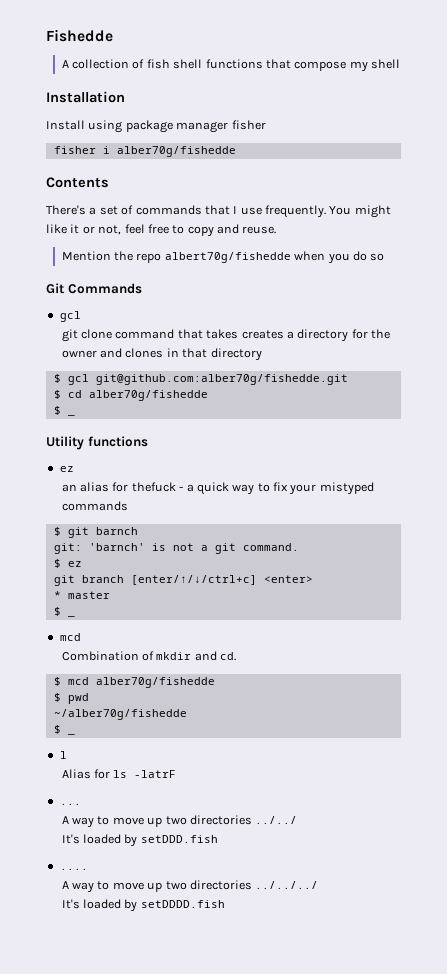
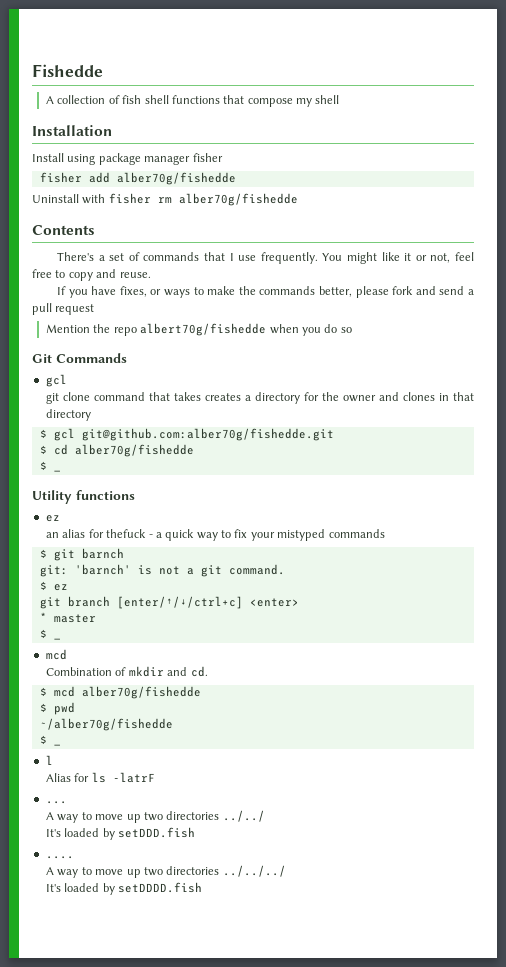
- fisher i alber70g/fishedde
+ fisher add alber70g/fishedde
+ Uninstall with fisher rm alber70g/fishedde
+ If you have fixes, or ways to make the commands better, please fork and send a pull request

